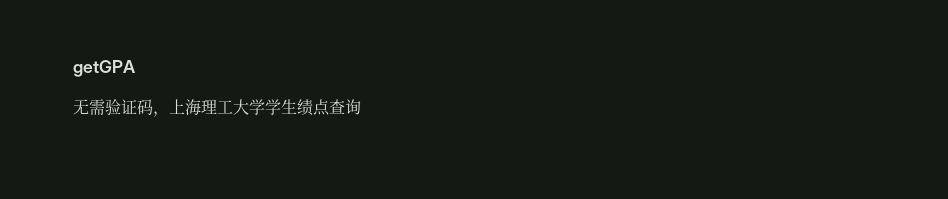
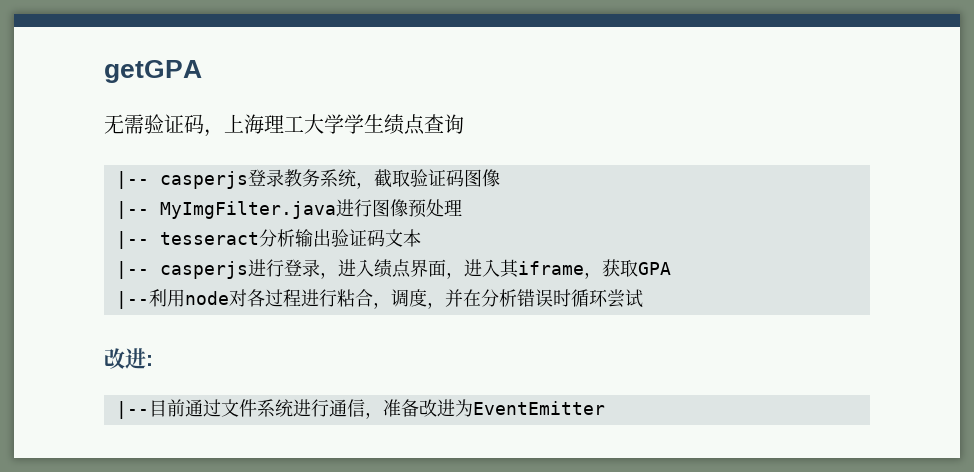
+ |-- casperjs登录教务系统，截取验证码图像
+ |-- MyImgFilter.java进行图像预处理
+ |-- tesseract分析输出验证码文本
+ |-- casperjs进行登录，进入绩点界面，进入其iframe，获取GPA
+ |--利用node对各过程进行粘合，调度，并在分析错误时循环尝试
+ 改进:
+ |--目前通过文件系统进行通信，准备改进为EventEmitter

